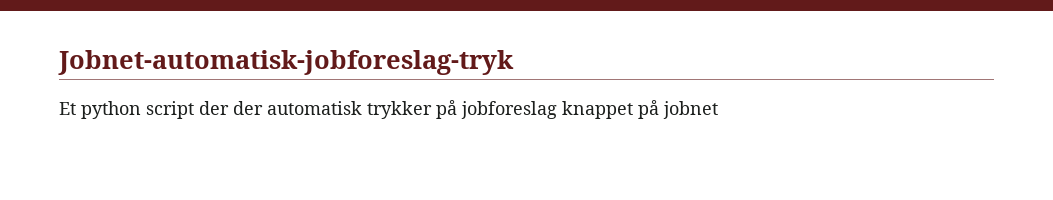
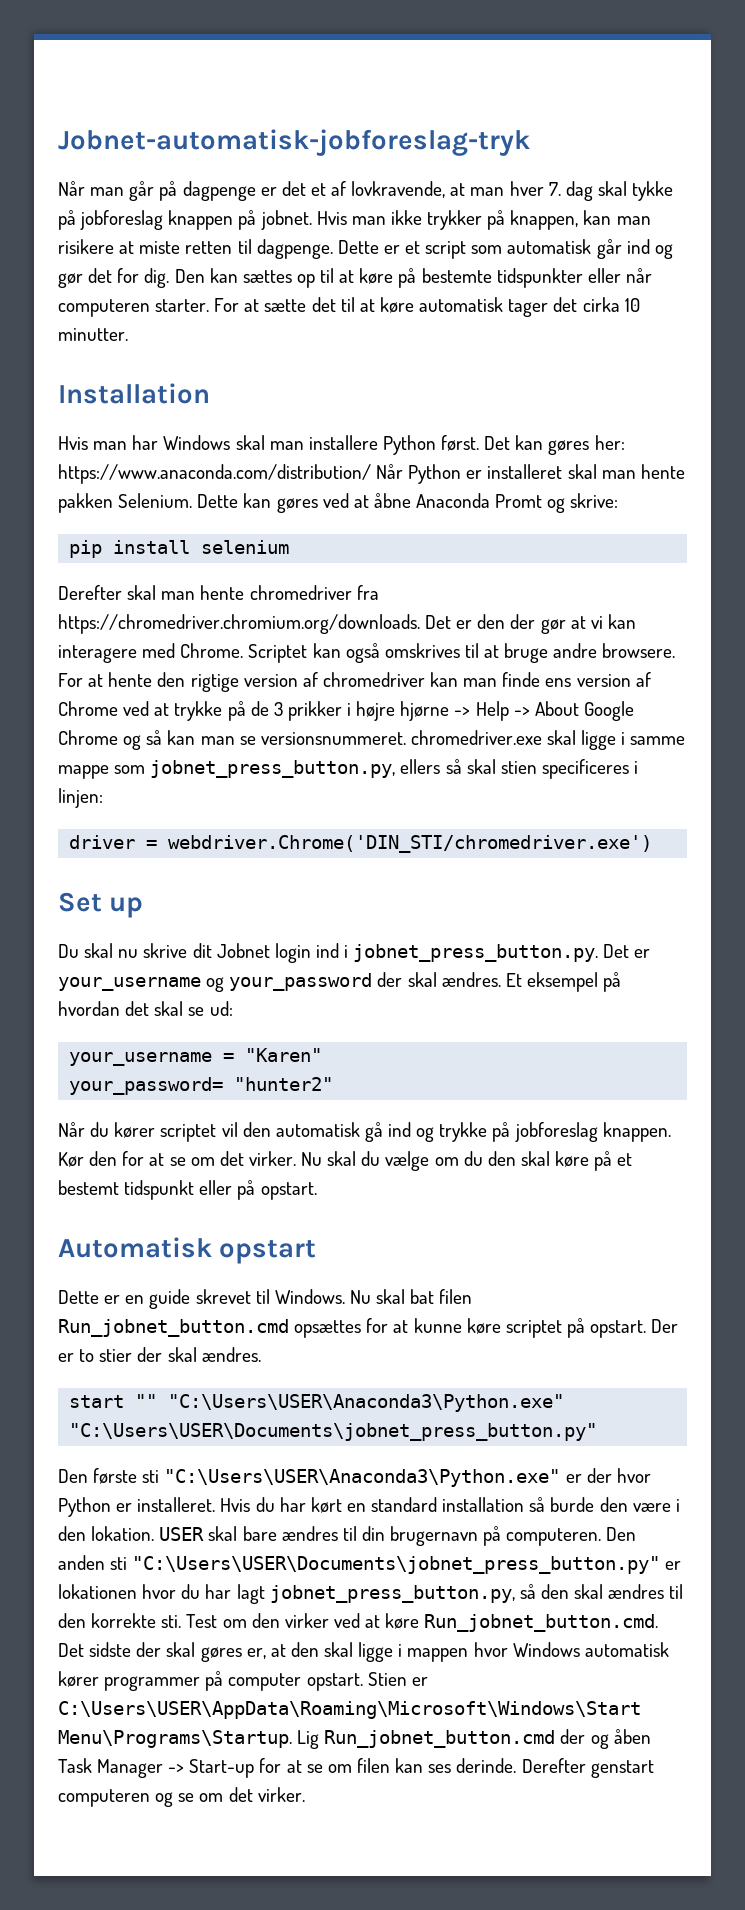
- Et python script der der automatisk trykker på jobforeslag knappet på jobnet
+ Når man går på dagpenge er det et af lovkravende, at man hver 7. dag skal tykke på jobforeslag knappen på jobnet. Hvis man ikke trykker på knappen, kan man risikere at miste retten til dagpenge. Dette er et script som automatisk går ind og gør det for dig. Den kan sættes op til at køre på bestemte tidspunkter eller når computeren starter. For at sætte det til at køre automatisk tager det cirka 10 minutter.
+ Installation
+ Hvis man har Windows skal man installere Python først. Det kan gøres her: https://www.anaconda.com/distribution/ Når Python er installeret skal man hente pakken Selenium. Dette kan gøres ved at åbne Anaconda Promt og skrive:
+ pip install selenium
+ Derefter skal man hente chromedriver fra https://chromedriver.chromium.org/downloads. Det er den der gør at vi kan interagere med Chrome. Scriptet kan også omskrives til at bruge andre browsere. For at hente den rigtige version af chromedriver kan man finde ens version af Chrome ved at trykke på de 3 prikker i højre hjørne -> Help -> About Google Chrome og så kan man se versionsnummeret. chromedriver.exe skal ligge i samme mappe som jobnet_press_button.py, ellers så skal stien specificeres i linjen:
+ driver = webdriver.Chrome('DIN_STI/chromedriver.exe')
+ Set up
+ Du skal nu skrive dit Jobnet login ind i jobnet_press_button.py. Det er your_username og your_password der skal ændres. Et eksempel på hvordan det skal se ud:
+ your_username = "Karen"
+ your_password= "hunter2"
+ Når du kører scriptet vil den automatisk gå ind og trykke på jobforeslag knappen. Kør den for at se om det virker. Nu skal du vælge om du den skal køre på et bestemt tidspunkt eller på opstart.
+ Automatisk opstart
+ Dette er en guide skrevet til Windows. Nu skal bat filen Run_jobnet_button.cmd opsættes for at kunne køre scriptet på opstart. Der er to stier der skal ændres.
+ start "" "C:\Users\USER\Anaconda3\Python.exe" "C:\Users\USER\Documents\jobnet_press_button.py"
+ Den første sti "C:\Users\USER\Anaconda3\Python.exe" er der hvor Python er installeret. Hvis du har kørt en standard installation så burde den være i den lokation. USER skal bare ændres til din brugernavn på computeren. Den anden sti "C:\Users\USER\Documents\jobnet_press_button.py" er lokationen hvor du har lagt jobnet_press_button.py, så den skal ændres til den korrekte sti. Test om den virker ved at køre Run_jobnet_button.cmd. Det sidste der skal gøres er, at den skal ligge i mappen hvor Windows automatisk kører programmer på computer opstart. Stien er C:\Users\USER\AppData\Roaming\Microsoft\Windows\Start Menu\Programs\Startup. Lig Run_jobnet_button.cmd der og åben Task Manager -> Start-up for at se om filen kan ses derinde. Derefter genstart computeren og se om det virker.

